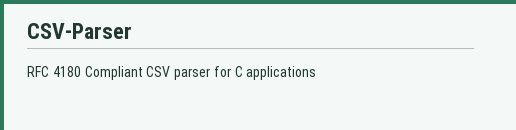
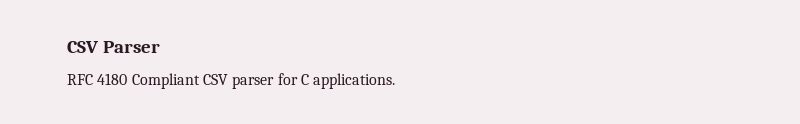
- CSV-Parser
+ CSV Parser
- RFC 4180 Compliant CSV parser for C applications
+ RFC 4180 Compliant CSV parser for C applications.

